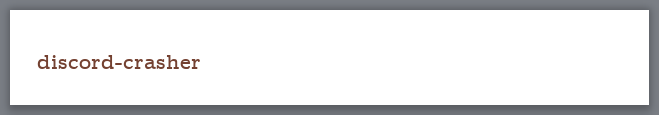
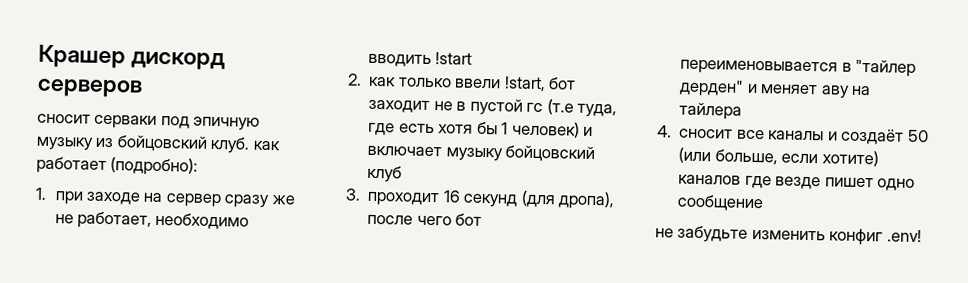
- discord-crasher
+ Крашер дискорд серверов
+ сносит серваки под эпичную музыку из бойцовский клуб. как работает (подробно):
+ 1. при заходе на сервер сразу же не работает, необходимо вводить !start
+ 2. как только ввели !start, бот заходит не в пустой гс (т.е туда, где есть хотя бы 1 человек) и включает музыку бойцовский клуб
+ 3. проходит 16 секунд (для дропа), после чего бот переименовывается в "тайлер дерден" и меняет аву на тайлера
+ 4. сносит все каналы и создаёт 50 (или больше, если хотите) каналов где везде пишет одно сообщение
+ не забудьте изменить конфиг .env!

